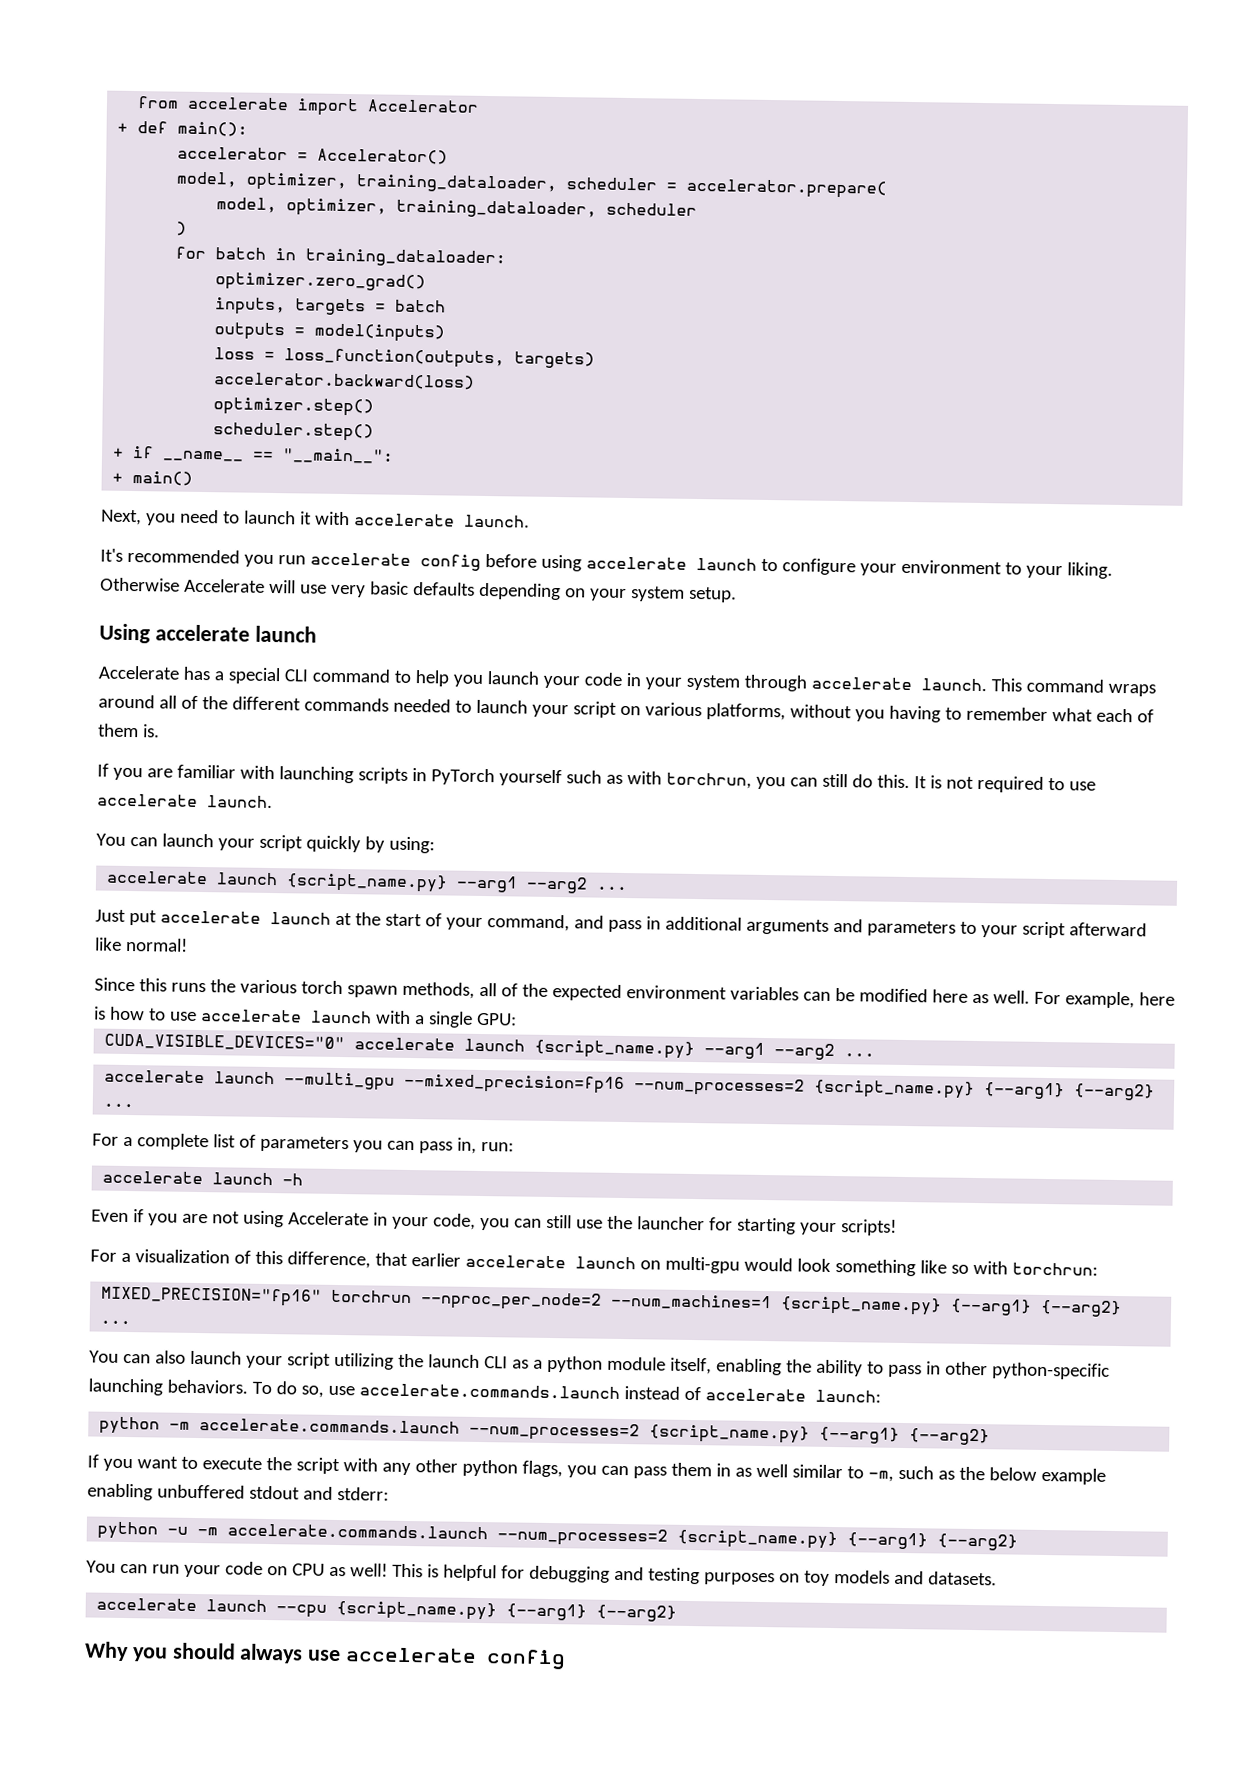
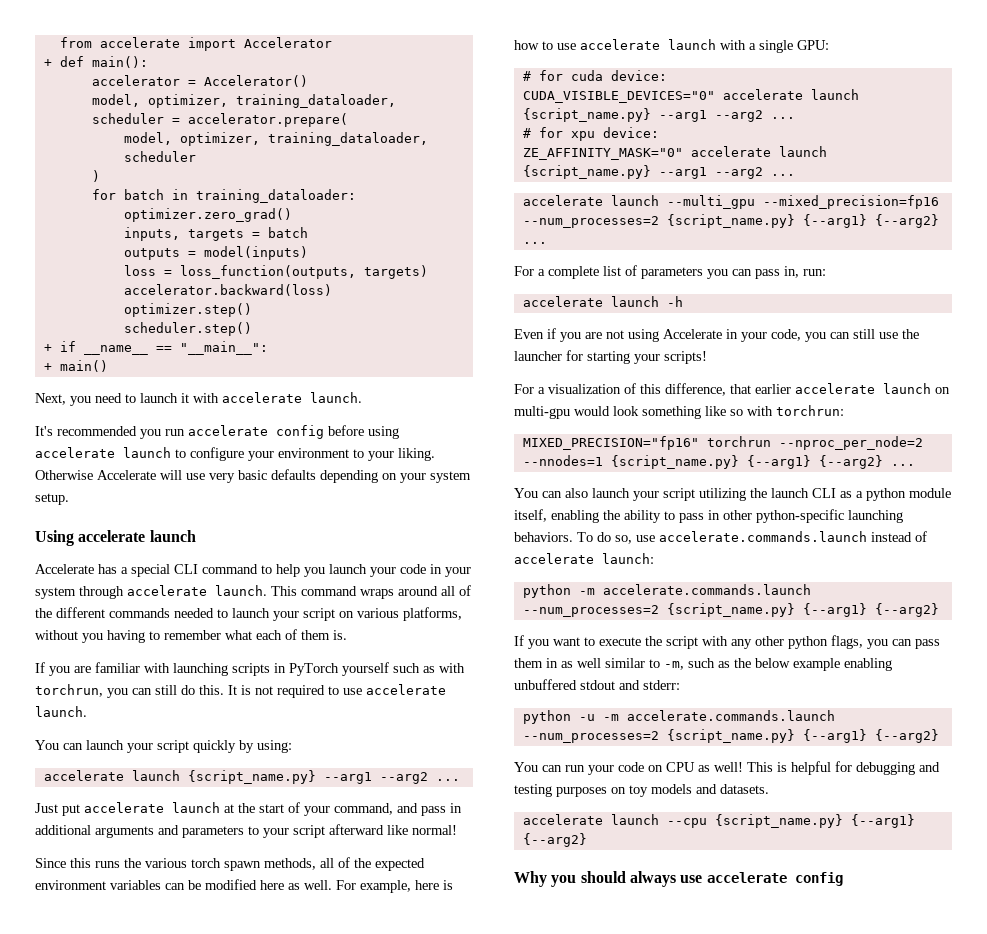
+ # for cuda device:
+ # for xpu device:
+ ZE_AFFINITY_MASK="0" accelerate launch {script_name.py} --arg1 --arg2 ...
- MIXED_PRECISION="fp16" torchrun --nproc_per_node=2 --num_machines=1 {script_name.py} {--arg1} {--arg2} ...
+ MIXED_PRECISION="fp16" torchrun --nproc_per_node=2 --nnodes=1 {script_name.py} {--arg1} {--arg2} ...

